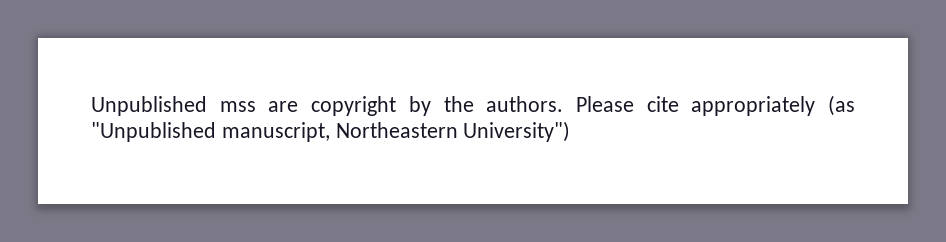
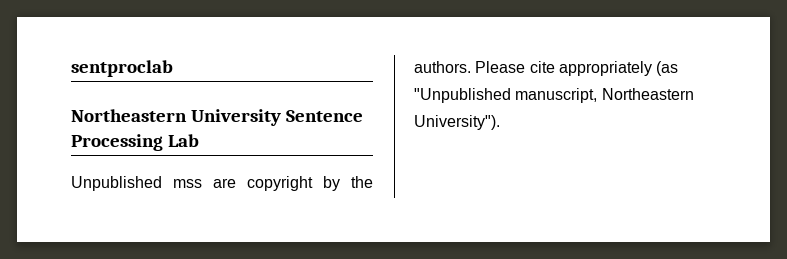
+ sentproclab
+ Northeastern University Sentence Processing Lab
- Please cite appropriately (as "Unpublished manuscript, Northeastern University")
+ Please cite appropriately (as "Unpublished manuscript, Northeastern University").

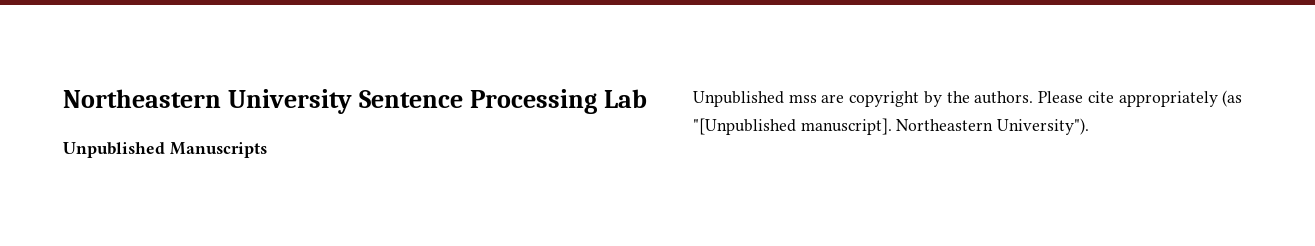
- sentproclab
+ Unpublished Manuscripts
- Please cite appropriately (as "Unpublished manuscript, Northeastern University").
+ Please cite appropriately (as "[Unpublished manuscript]. Northeastern University").

